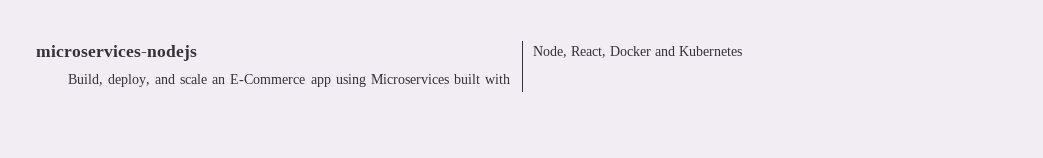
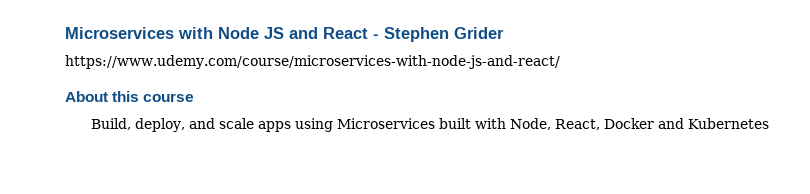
- microservices-nodejs
+ Microservices with Node JS and React - Stephen Grider
+ https://www.udemy.com/course/microservices-with-node-js-and-react/
+ About this course
- Build, deploy, and scale an E-Commerce app using Microservices built with Node, React, Docker and Kubernetes
+ Build, deploy, and scale apps using Microservices built with Node, React, Docker and Kubernetes

